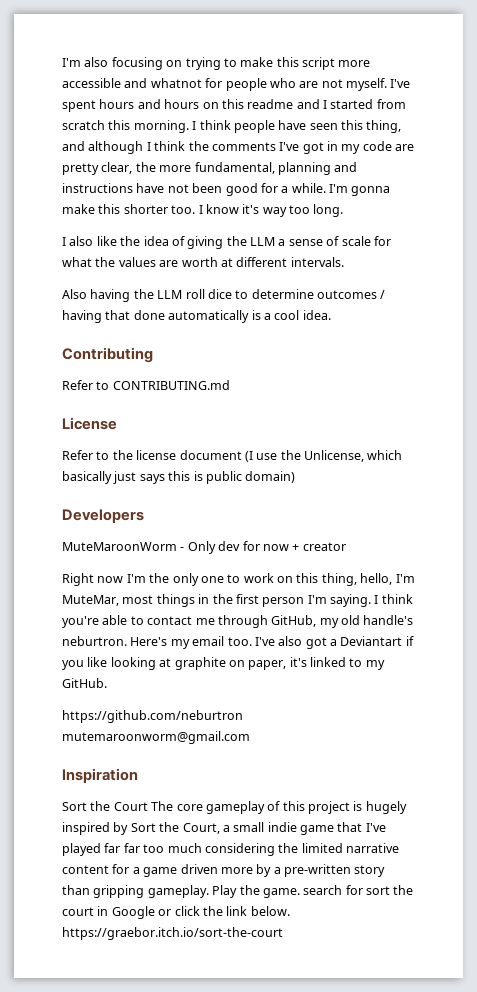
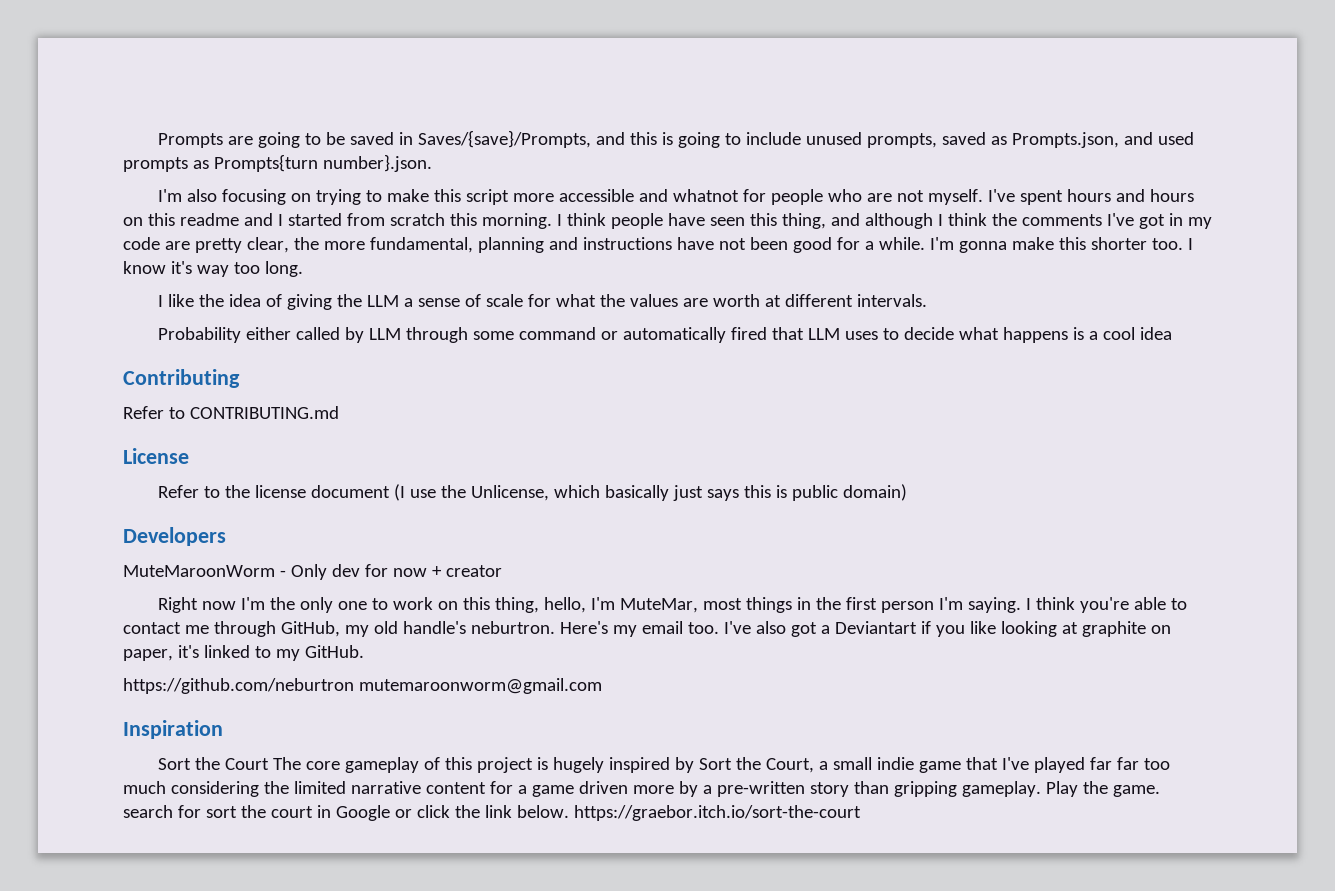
+ Prompts are going to be saved in Saves/{save}/Prompts, and this is going to include unused prompts, saved as Prompts.json, and used prompts as Prompts{turn number}.json.
- I also like the idea of giving the LLM a sense of scale for what the values are worth at different intervals.
+ I like the idea of giving the LLM a sense of scale for what the values are worth at different intervals.
- Also having the LLM roll dice to determine outcomes / having that done automatically is a cool idea.
+ Probability either called by LLM through some command or automatically fired that LLM uses to decide what happens is a cool idea

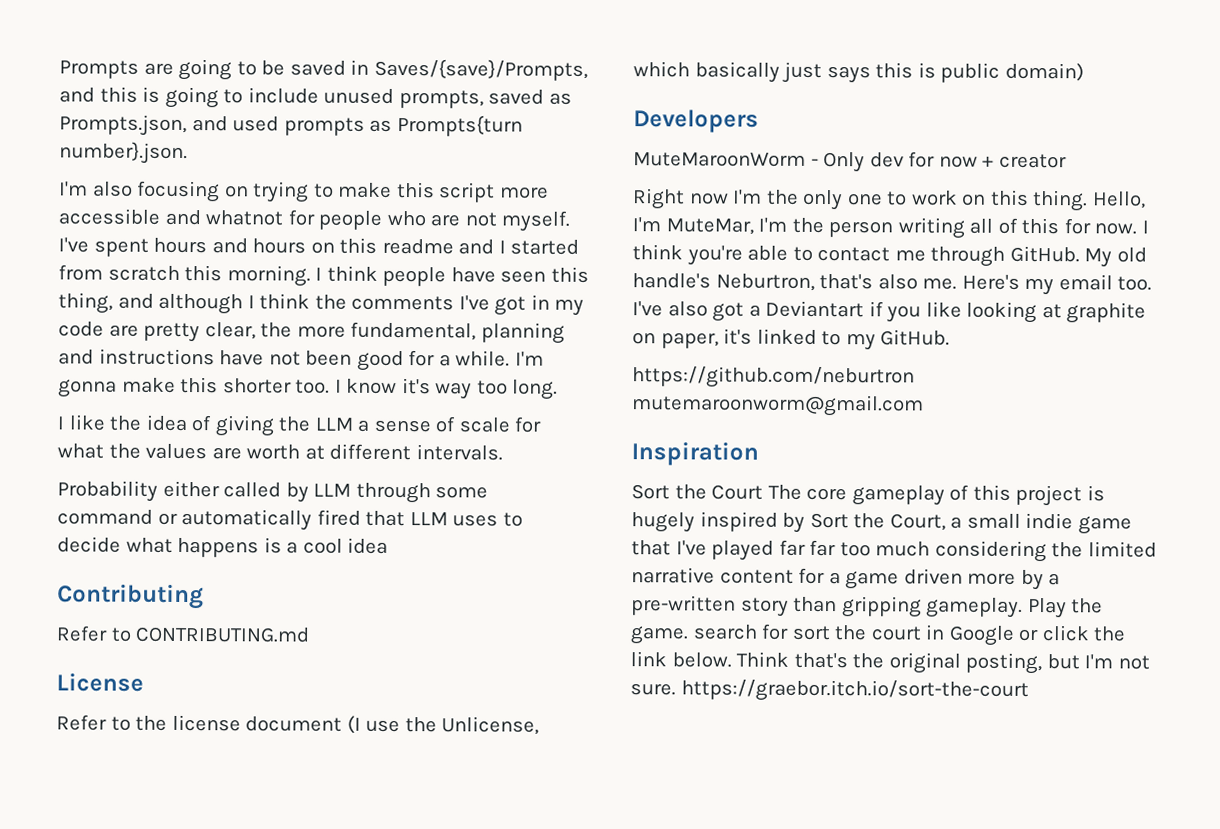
- Right now I'm the only one to work on this thing, hello, I'm MuteMar, most things in the first person I'm saying.
+ Right now I'm the only one to work on this thing. Hello, I'm MuteMar, I'm the person writing all of this for now.
- I think you're able to contact me through GitHub, my old handle's neburtron.
+ I think you're able to contact me through GitHub. My old handle's Neburtron, that's also me.
- Play the game. search for sort the court in Google or click the link below. https://graebor.itch.io/sort-the-court
+ Play the game. search for sort the court in Google or click the link below. Think that's the original posting, but I'm not sure. https://graebor.itch.io/sort-the-court

